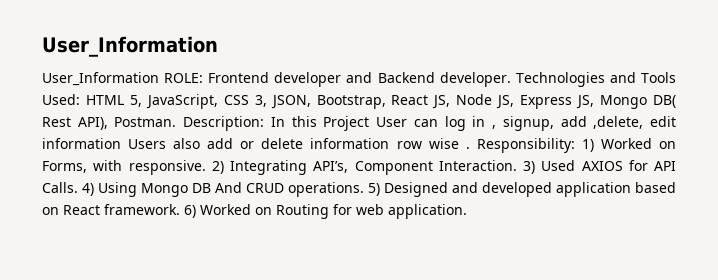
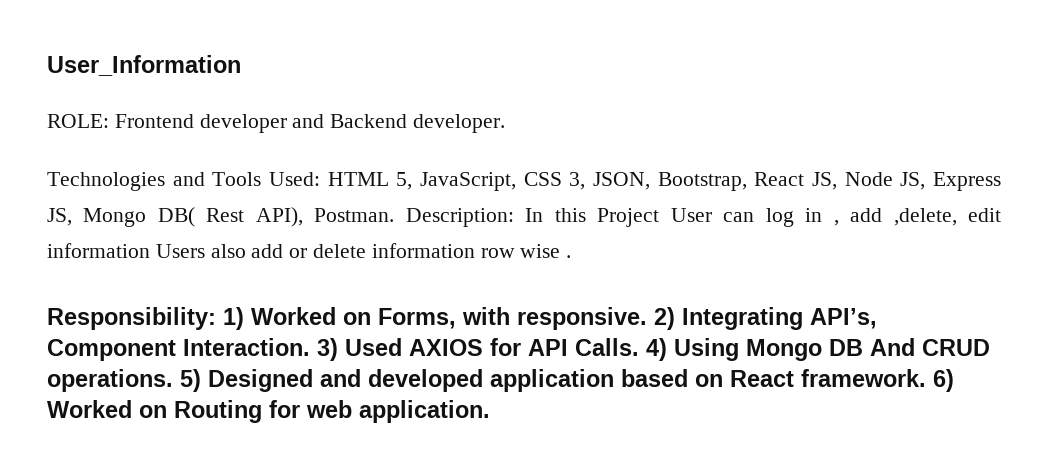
- User_Information ROLE: Frontend developer and Backend developer. Technologies and Tools Used: HTML 5, JavaScript, CSS 3, JSON, Bootstrap, React JS, Node JS, Express JS, Mongo DB( Rest API), Postman.
+ ROLE: Frontend developer and Backend developer.
+ Technologies and Tools Used: HTML 5, JavaScript, CSS 3, JSON, Bootstrap, React JS, Node JS, Express JS, Mongo DB( Rest API), Postman.
- Description: In this Project User can log in , signup, add ,delete, edit information Users also add or delete information row wise . Responsibility: 1) Worked on Forms, with responsive.
+ Description: In this Project User can log in , add ,delete, edit information Users also add or delete information row wise .
+ Responsibility: 1) Worked on Forms, with responsive.

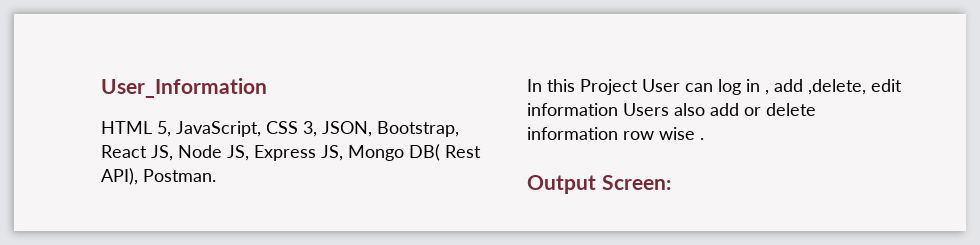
- ROLE: Frontend developer and Backend developer.
- Technologies and Tools Used: HTML 5, JavaScript, CSS 3, JSON, Bootstrap, React JS, Node JS, Express JS, Mongo DB( Rest API), Postman. Description: In this Project User can log in , add ,delete, edit information Users also add or delete information row wise .
+ HTML 5, JavaScript, CSS 3, JSON, Bootstrap, React JS, Node JS, Express JS, Mongo DB( Rest API), Postman.
+ In this Project User can log in , add ,delete, edit information Users also add or delete information row wise .
- Responsibility: 1) Worked on Forms, with responsive. 2) Integrating API’s, Component Interaction. 3) Used AXIOS for API Calls. 4) Using Mongo DB And CRUD operations. 5) Designed and developed application based on React framework. 6) Worked on Routing for web application.
+ Output Screen:

